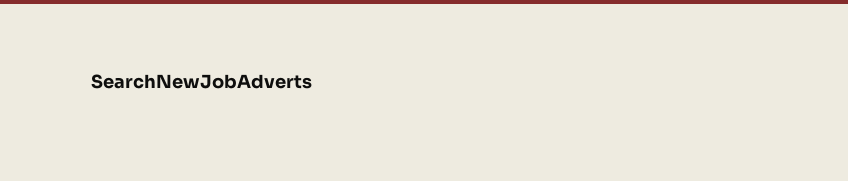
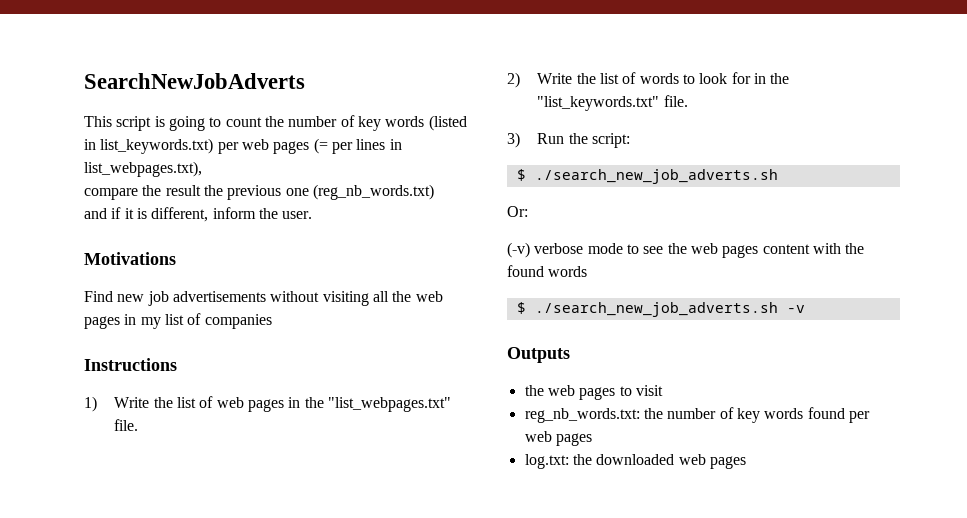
+ This script is going to count the number of key words (listed in list_keywords.txt) per web pages (= per lines in list_webpages.txt),
+ compare the result the previous one (reg_nb_words.txt)
+ and if it is different, inform the user.
+ Motivations
+ Find new job advertisements without visiting all the web pages in my list of companies
+ Instructions
+ 1) Write the list of web pages in the "list_webpages.txt" file.
+ 2) Write the list of words to look for in the "list_keywords.txt" file.
+ 3) Run the script:
+ $ ./search_new_job_adverts.sh
+ Or:
+ (-v) verbose mode to see the web pages content with the found words
+ $ ./search_new_job_adverts.sh -v
+ Outputs
+ the web pages to visit
+ reg_nb_words.txt: the number of key words found per web pages
+ log.txt: the downloaded web pages

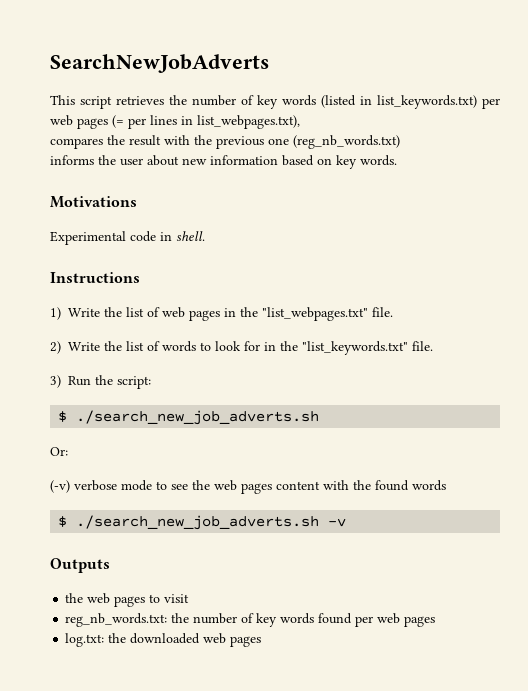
- This script is going to count the number of key words (listed in list_keywords.txt) per web pages (= per lines in list_webpages.txt),
+ This script retrieves the number of key words (listed in list_keywords.txt) per web pages (= per lines in list_webpages.txt),
- compare the result the previous one (reg_nb_words.txt)
+ compares the result with the previous one (reg_nb_words.txt)
- and if it is different, inform the user.
+ informs the user about new information based on key words.
  Motivations
- Find new job advertisements without visiting all the web pages in my list of companies
+ Experimental code in shell.

